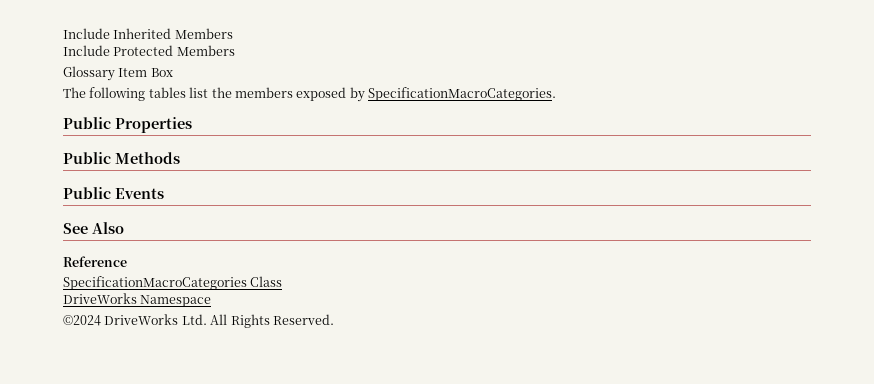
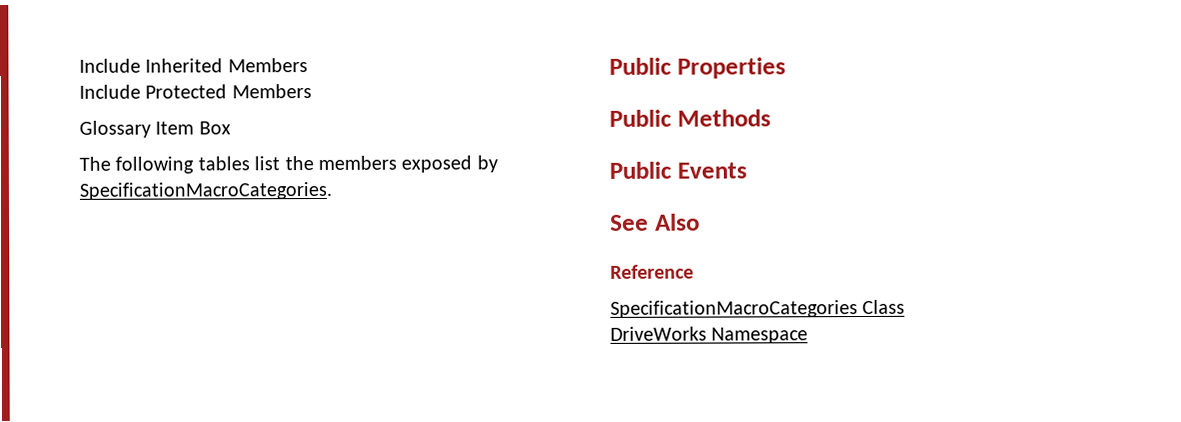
- ©2024 DriveWorks Ltd. All Rights Reserved.

